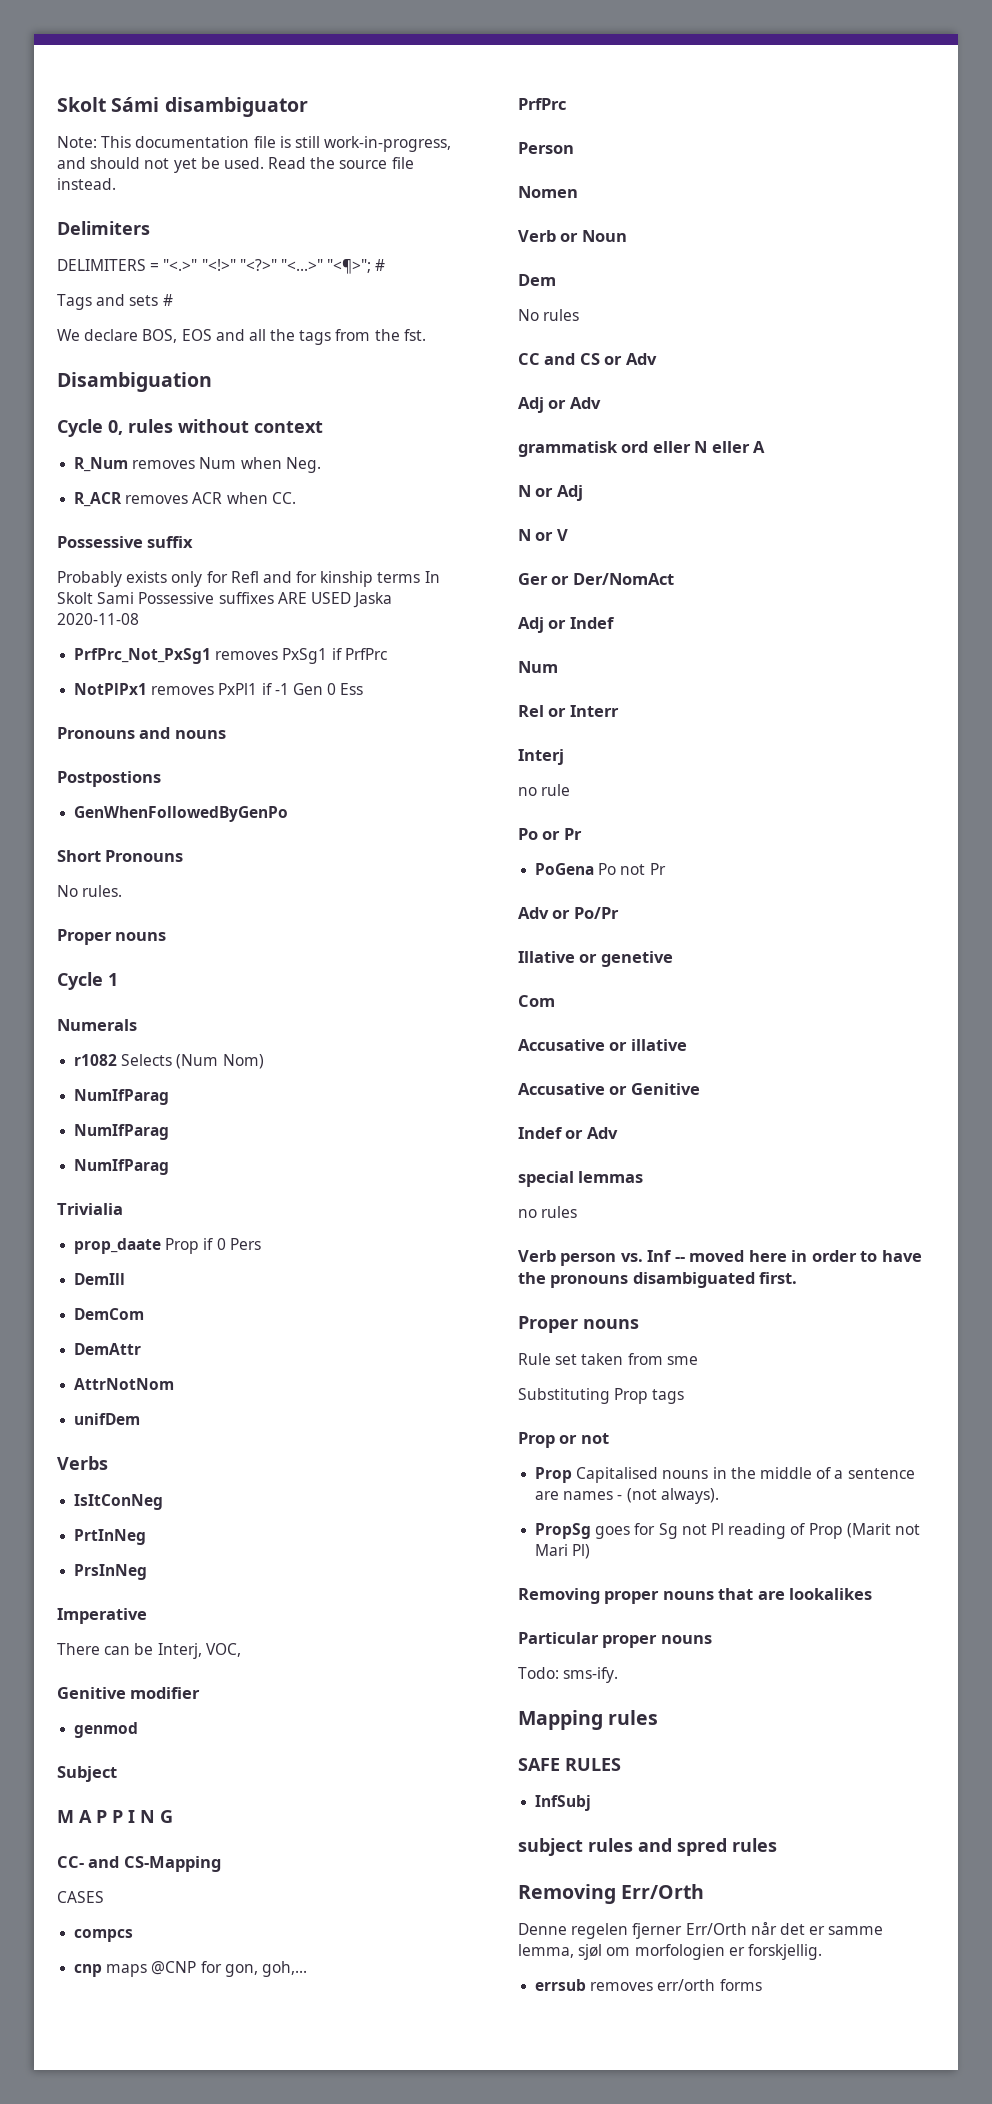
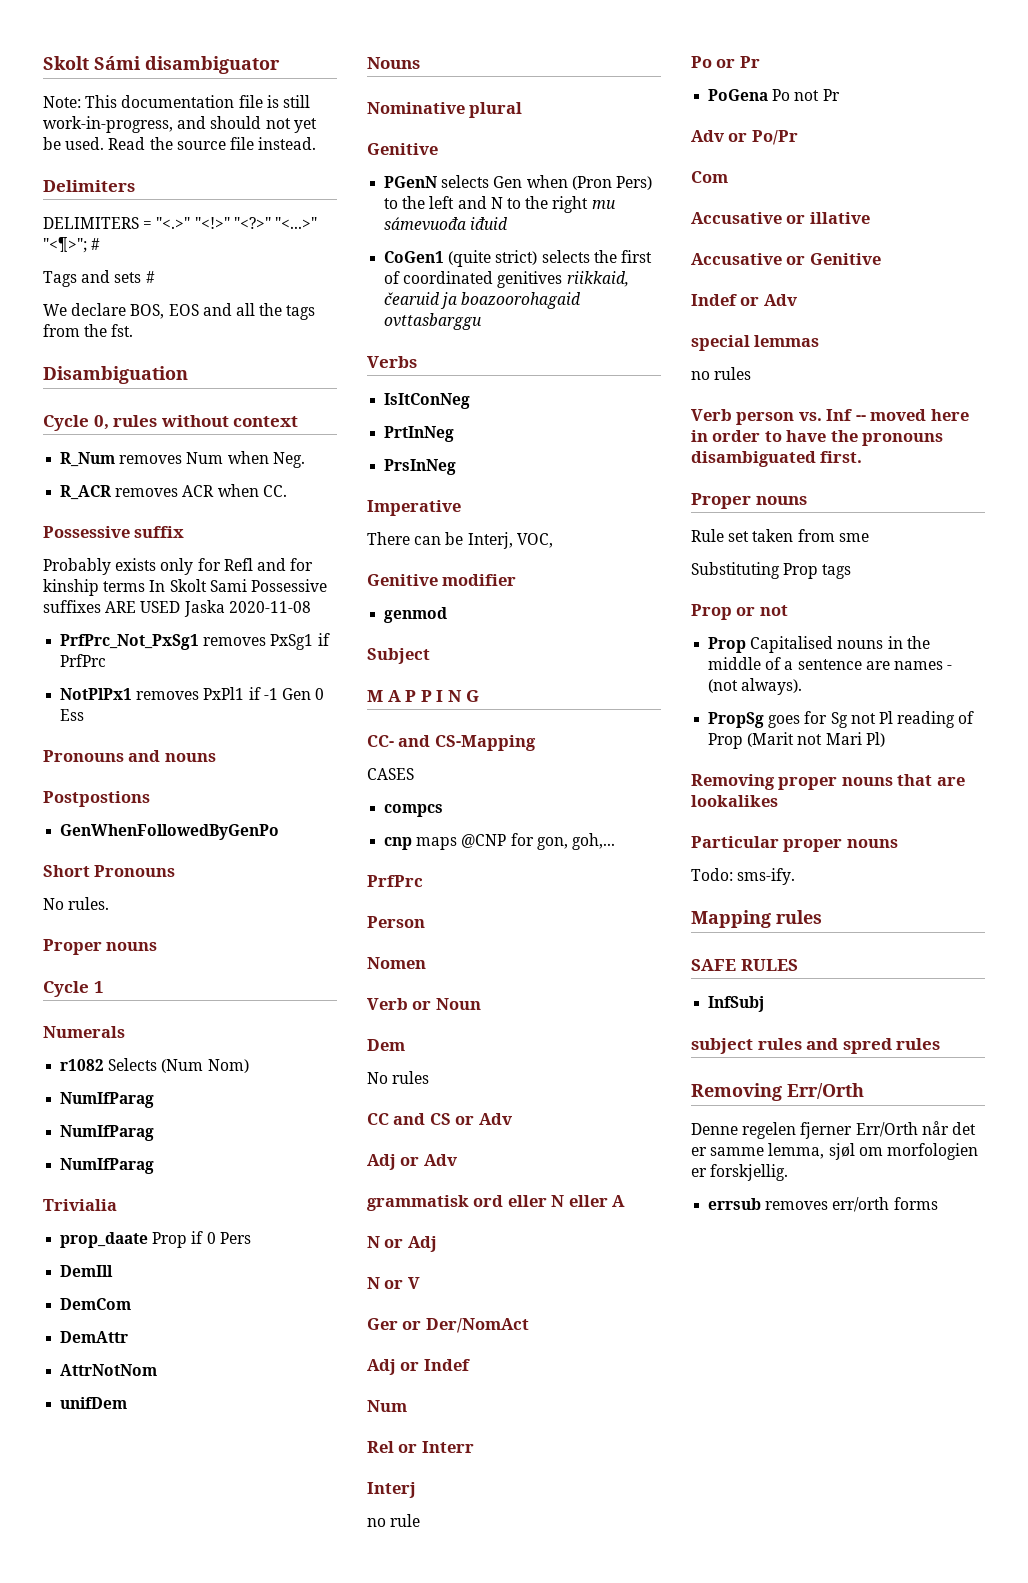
+ Nouns
+ Nominative plural
+ Genitive
+ PGenN selects Gen when (Pron Pers) to the left and N to the right mu sámevuođa iđuid
+ CoGen1 (quite strict) selects the first of coordinated genitives riikkaid, čearuid ja boazoorohagaid ovttasbarggu
- Illative or genetive

